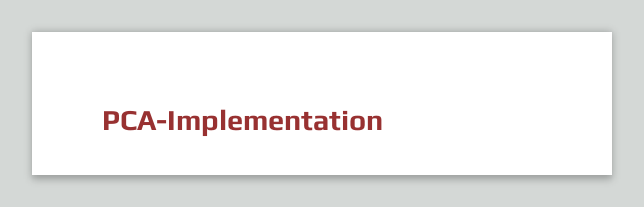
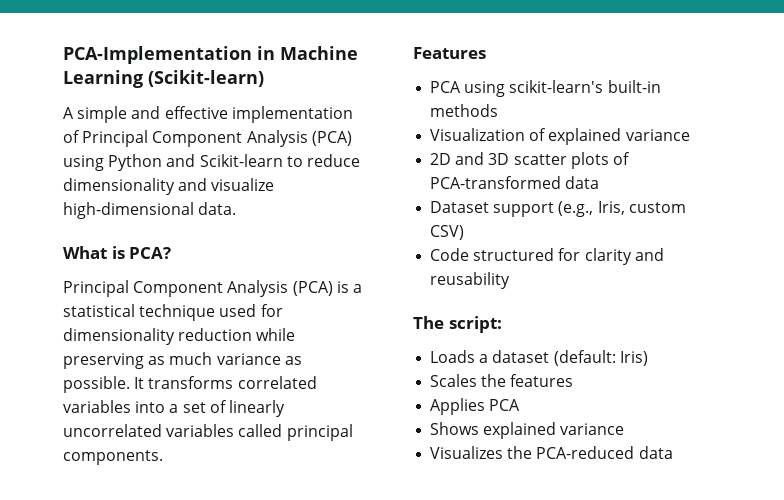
- PCA-Implementation
+ PCA-Implementation in Machine Learning (Scikit-learn)
+ A simple and effective implementation of Principal Component Analysis (PCA) using Python and Scikit-learn to reduce dimensionality and visualize high-dimensional data.
+ What is PCA?
+ Principal Component Analysis (PCA) is a statistical technique used for dimensionality reduction while preserving as much variance as possible. It transforms correlated variables into a set of linearly uncorrelated variables called principal components.
+ Features
+ PCA using scikit-learn's built-in methods
+ Visualization of explained variance
+ 2D and 3D scatter plots of PCA-transformed data
+ Dataset support (e.g., Iris, custom CSV)
+ Code structured for clarity and reusability
+ The script:
+ Loads a dataset (default: Iris)
+ Scales the features
+ Applies PCA
+ Shows explained variance
+ Visualizes the PCA-reduced data

